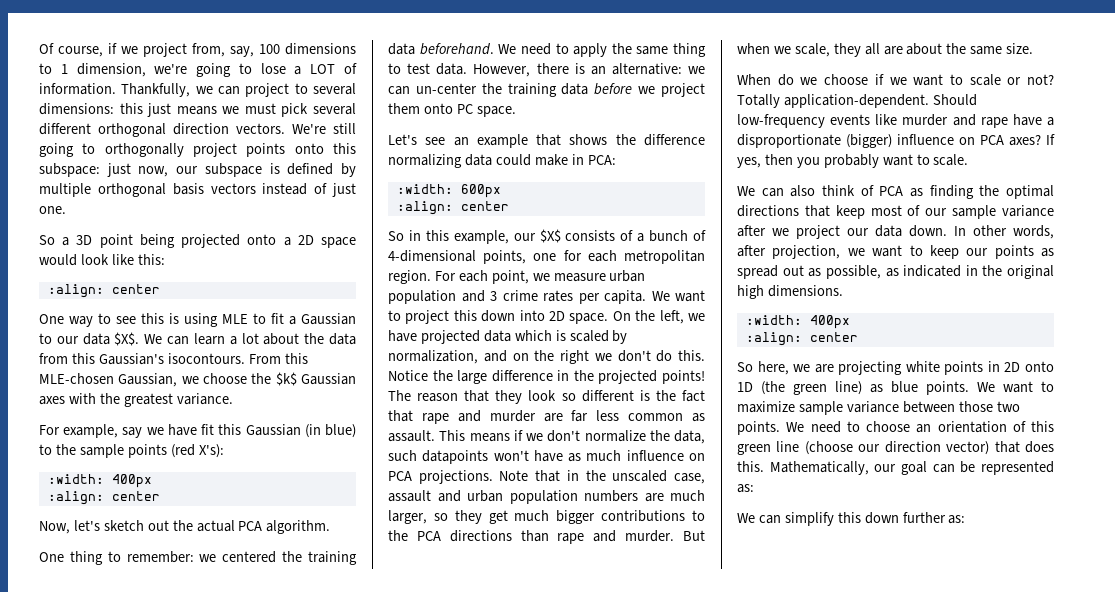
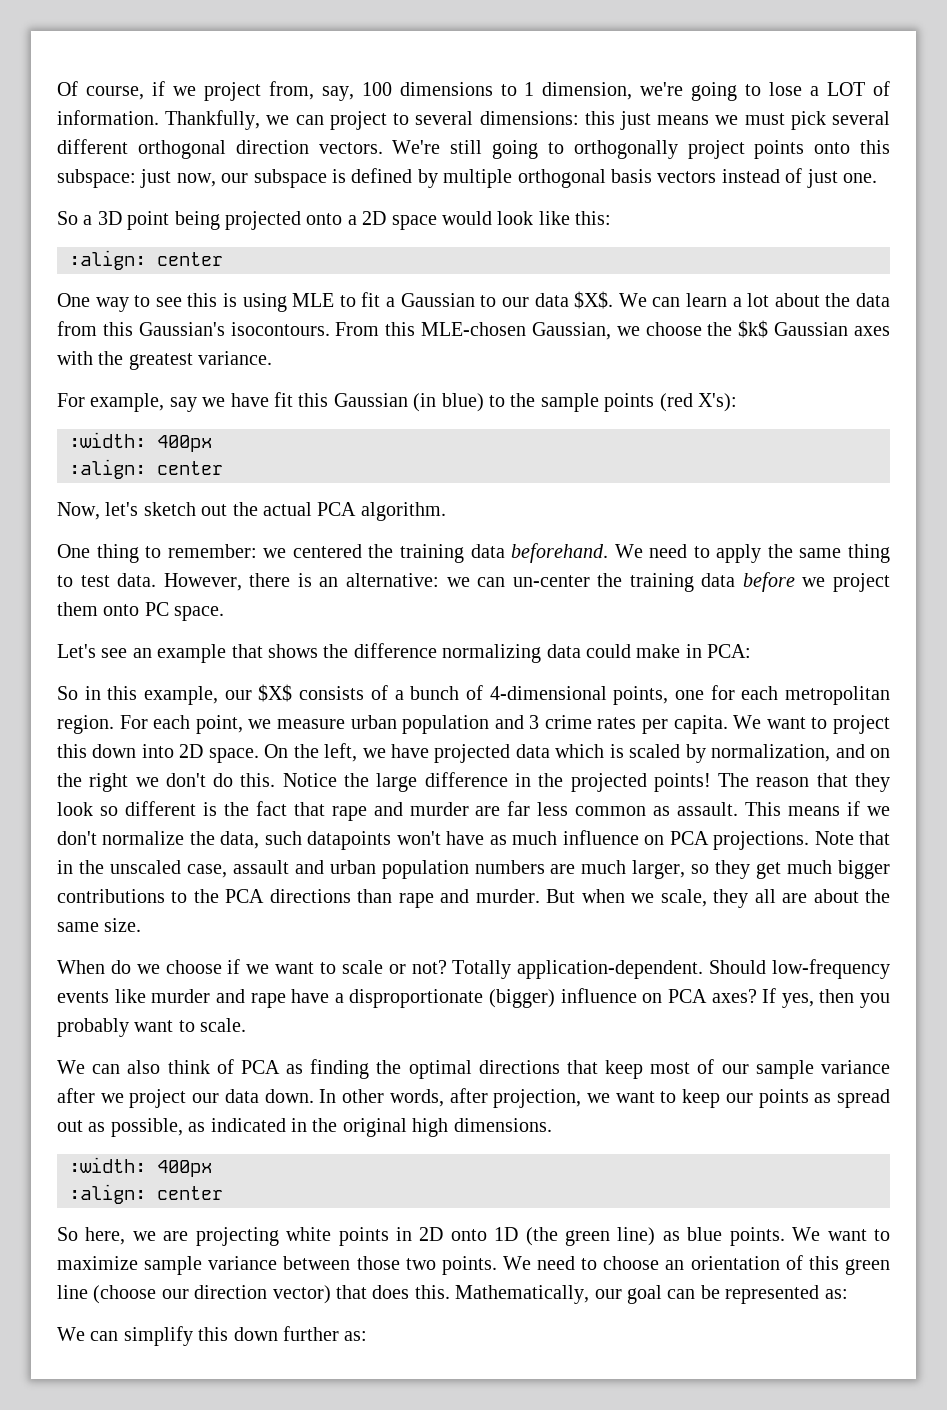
- :width: 600px
- :align: center

